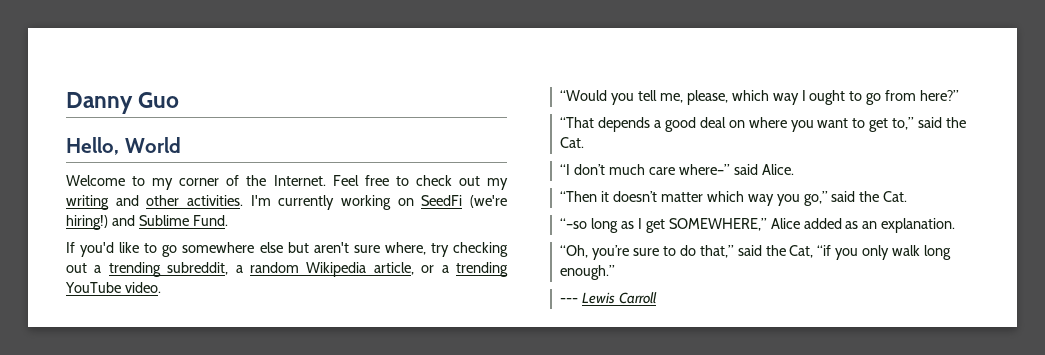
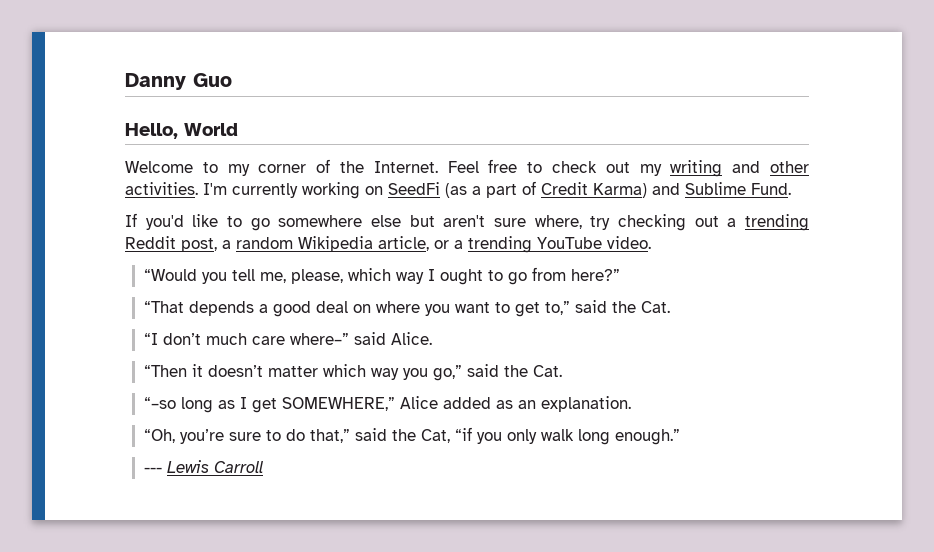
- I'm currently working on SeedFi (we're hiring!) and Sublime Fund.
+ I'm currently working on SeedFi (as a part of Credit Karma) and Sublime Fund.
- If you'd like to go somewhere else but aren't sure where, try checking out a trending subreddit, a random Wikipedia article, or a trending YouTube video.
+ If you'd like to go somewhere else but aren't sure where, try checking out a trending Reddit post, a random Wikipedia article, or a trending YouTube video.

